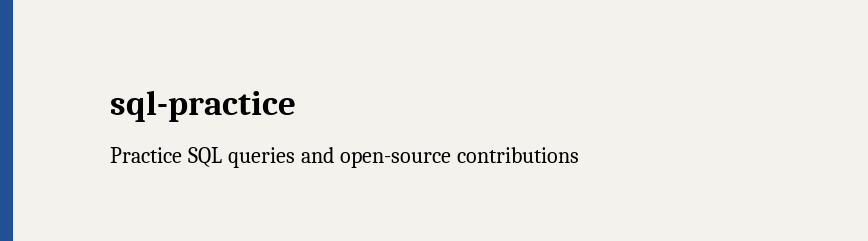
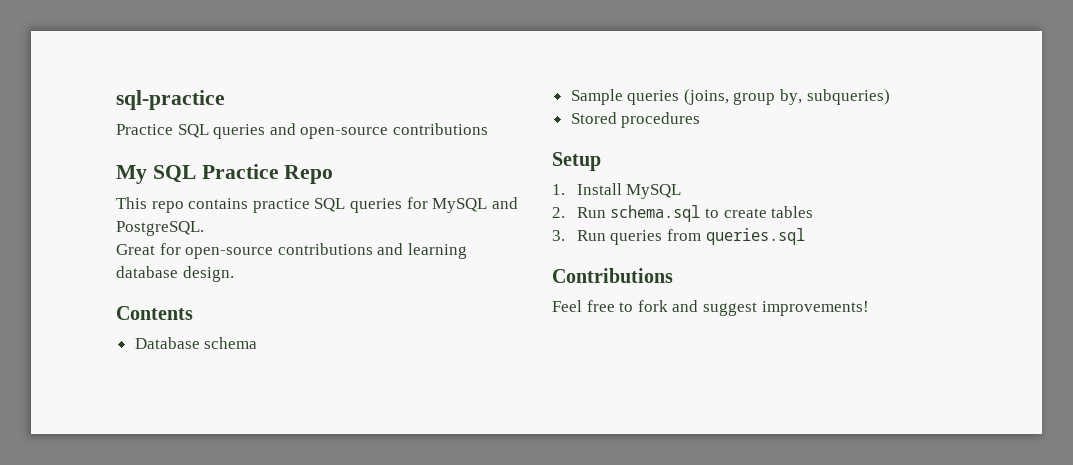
+ My SQL Practice Repo
+ This repo contains practice SQL queries for MySQL and PostgreSQL.
+ Great for open-source contributions and learning database design.
+ Contents
+ Database schema
+ Sample queries (joins, group by, subqueries)
+ Stored procedures
+ Setup
+ 1. Install MySQL
+ 2. Run schema.sql to create tables
+ 3. Run queries from queries.sql
+ Contributions
+ Feel free to fork and suggest improvements!

